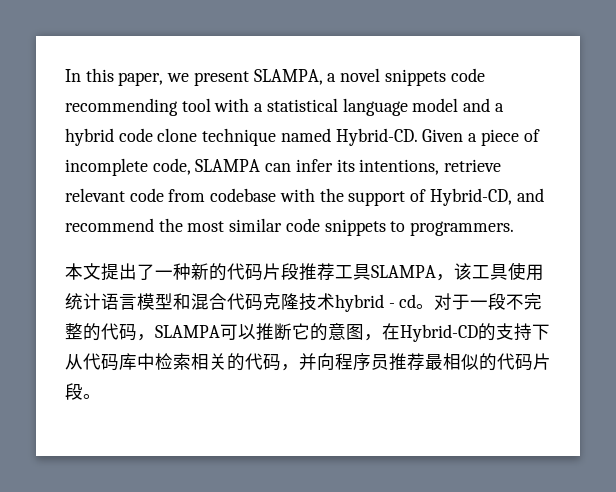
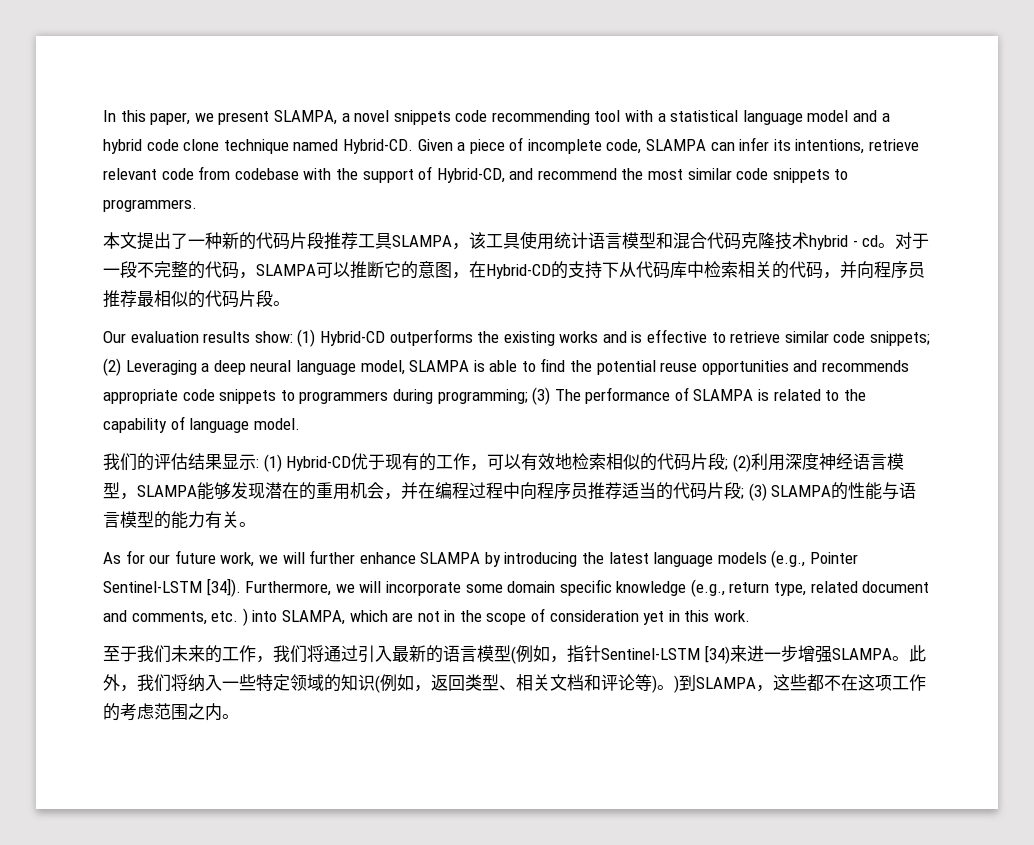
+ Our evaluation results show: (1) Hybrid-CD outperforms the existing works and is effective to retrieve similar code snippets; (2) Leveraging a deep neural language model, SLAMPA is able to find the potential reuse opportunities and recommends appropriate code snippets to programmers during programming; (3) The performance of SLAMPA is related to the capability of language model.
+ 我们的评估结果显示: (1) Hybrid-CD优于现有的工作，可以有效地检索相似的代码片段; (2)利用深度神经语言模型，SLAMPA能够发现潜在的重用机会，并在编程过程中向程序员推荐适当的代码片段; (3) SLAMPA的性能与语言模型的能力有关。
+ As for our future work, we will further enhance SLAMPA by introducing the latest language models (e.g., Pointer Sentinel-LSTM [34]). Furthermore, we will incorporate some domain specific knowledge (e.g., return type, related document and comments, etc. ) into SLAMPA, which are not in the scope of consideration yet in this work.
+ 至于我们未来的工作，我们将通过引入最新的语言模型(例如，指针Sentinel-LSTM [34)来进一步增强SLAMPA。此外，我们将纳入一些特定领域的知识(例如，返回类型、相关文档和评论等)。)到SLAMPA，这些都不在这项工作的考虑范围之内。

